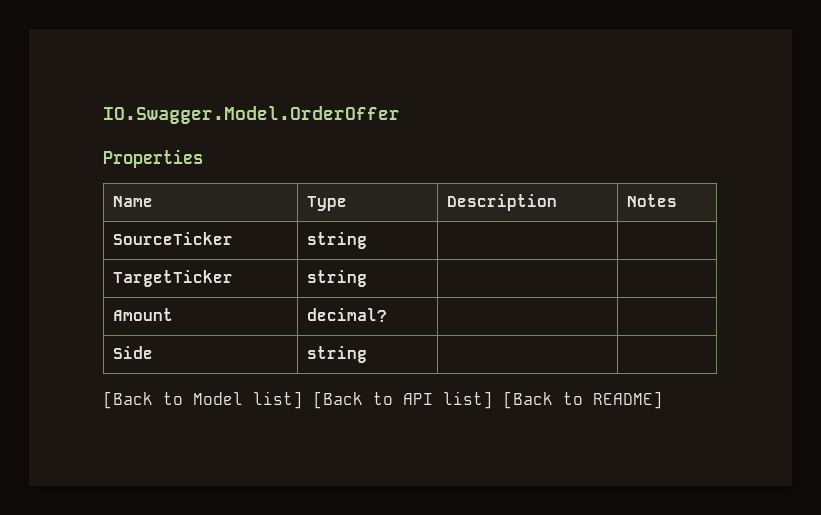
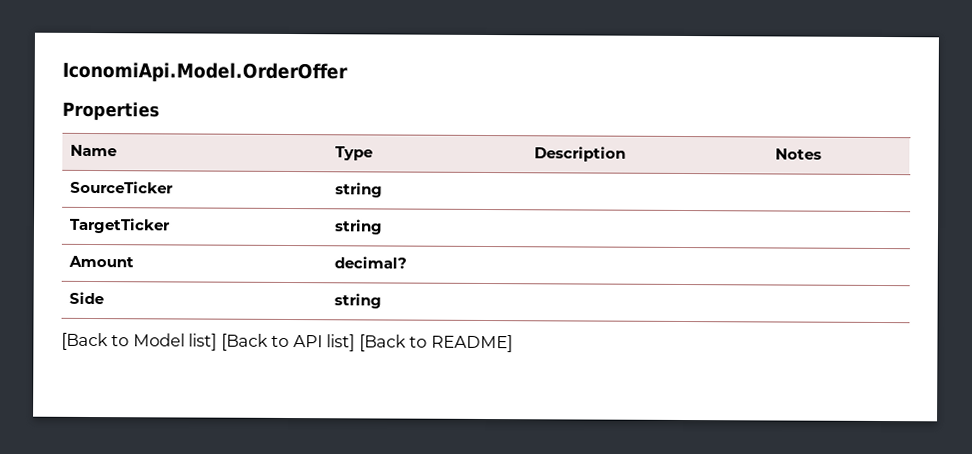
- IO.Swagger.Model.OrderOffer
+ IconomiApi.Model.OrderOffer

